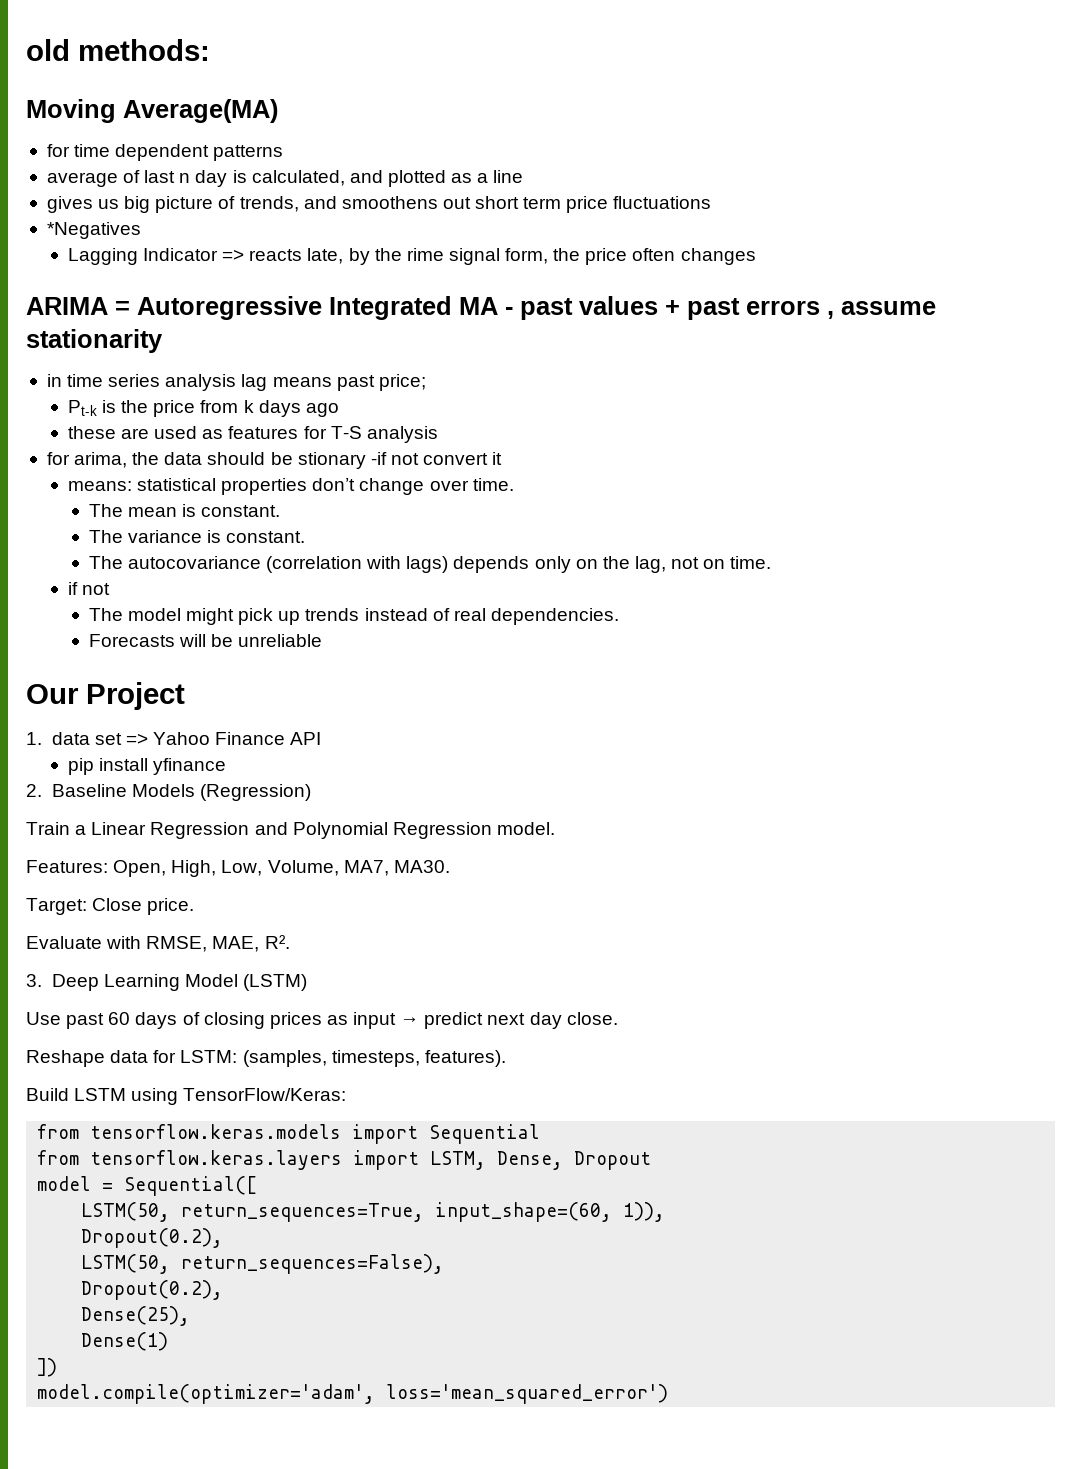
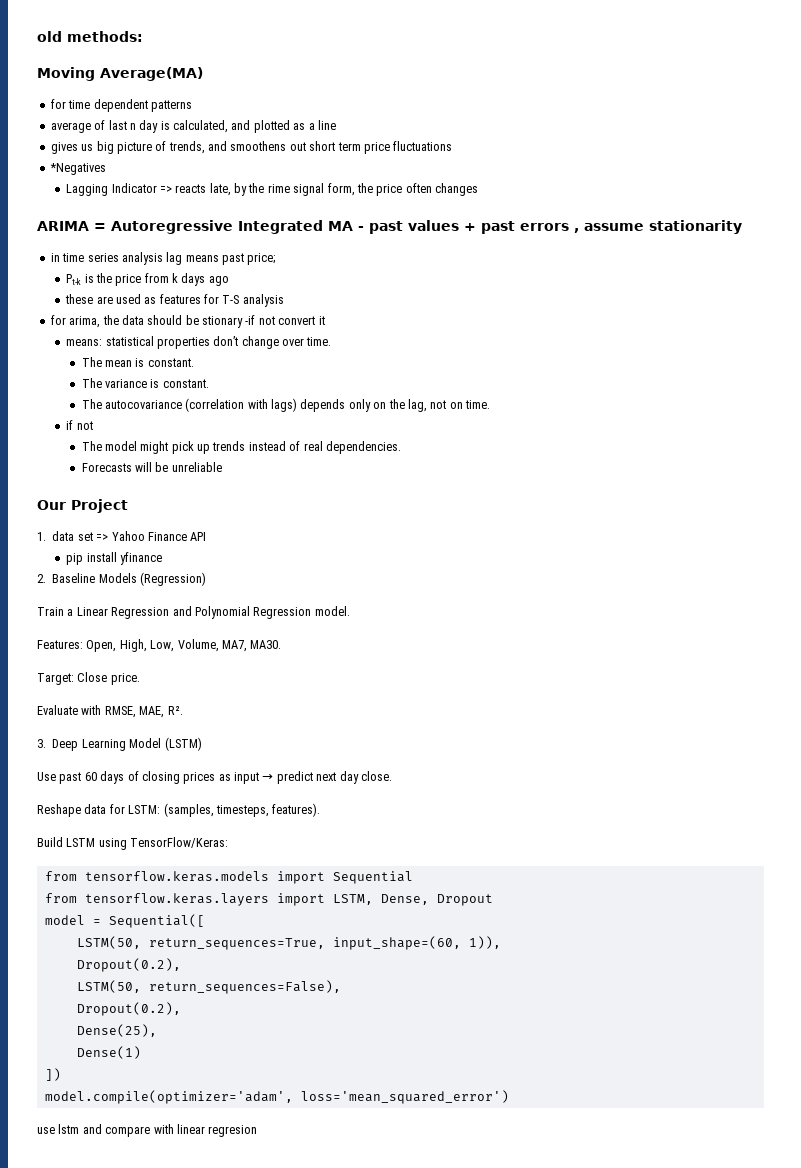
+ use lstm and compare with linear regresion

